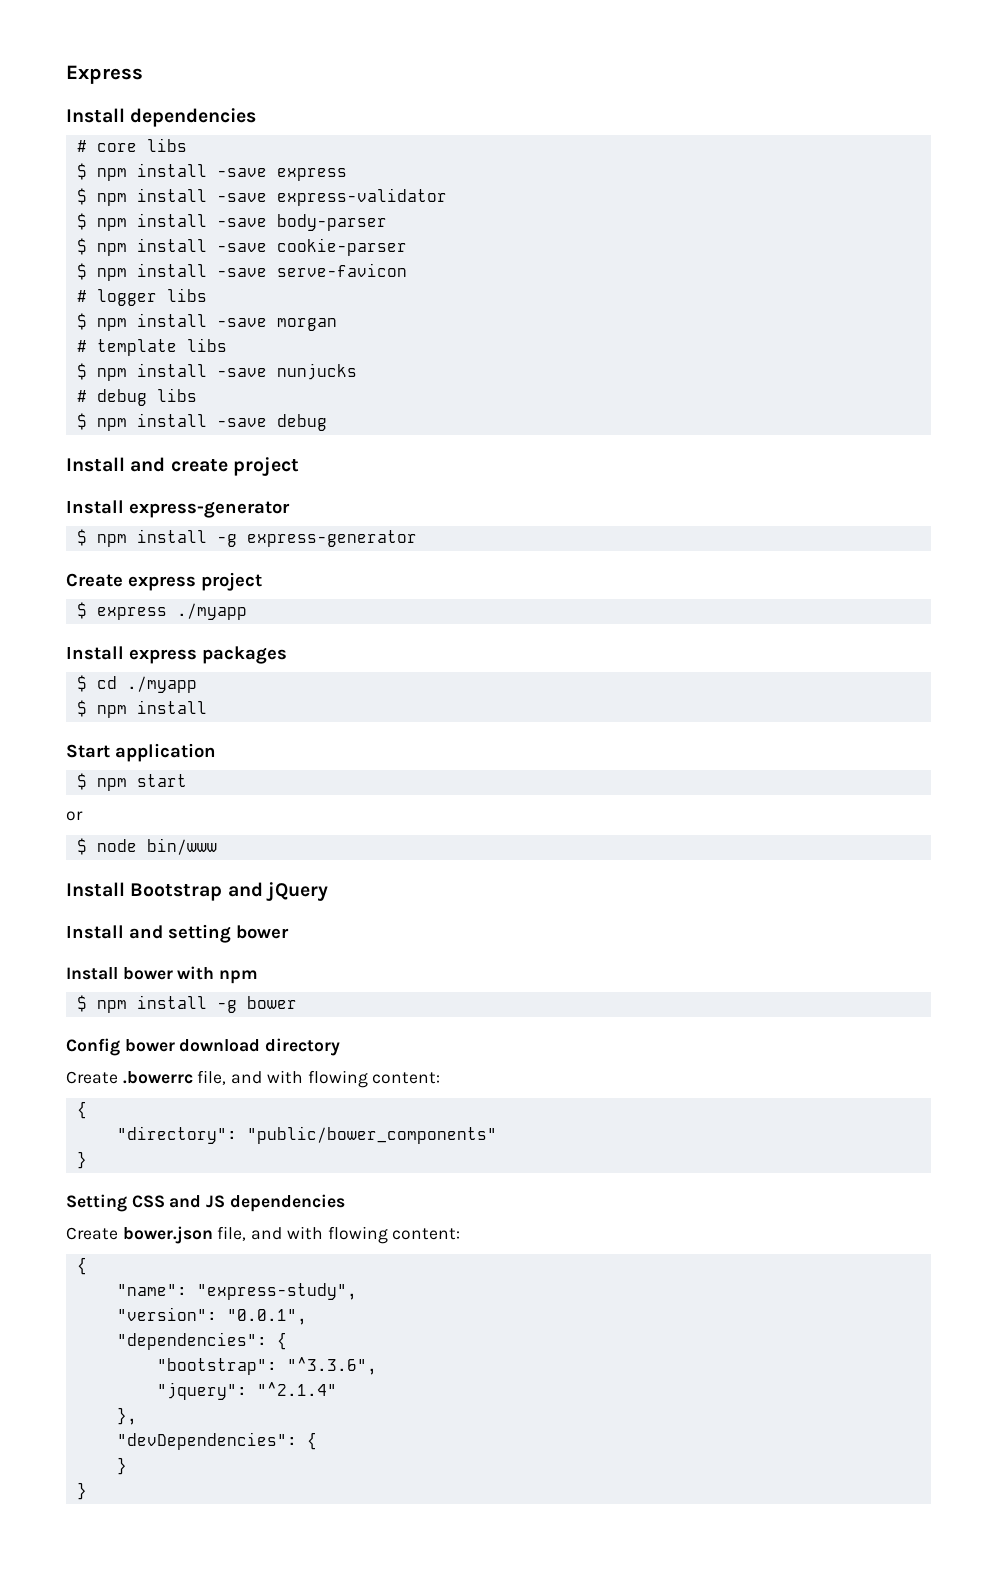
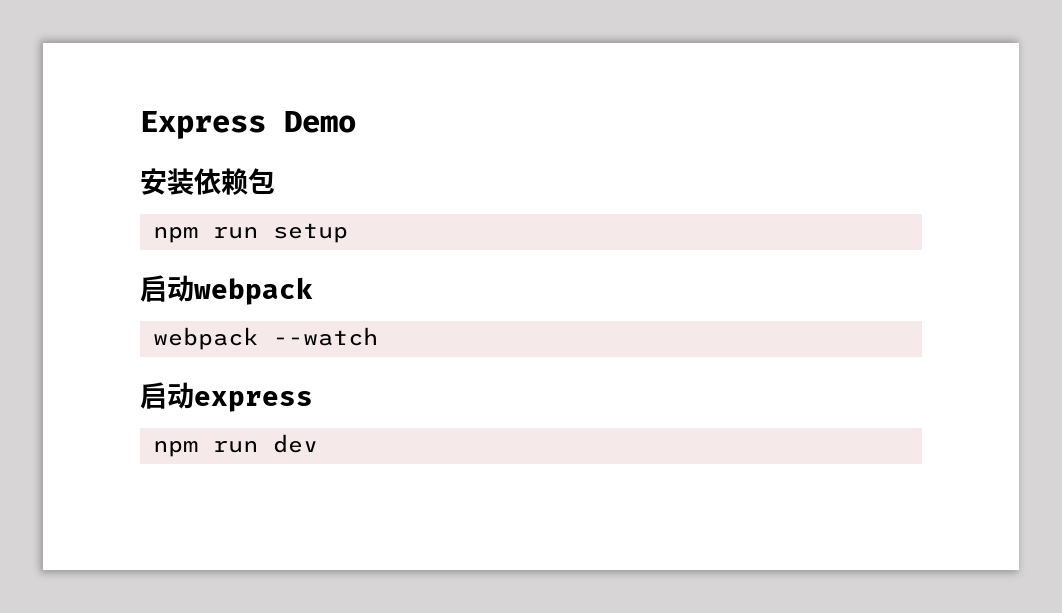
- Express
- Install dependencies
- # core libs
- $ npm install -save express
- $ npm install -save express-validator
- $ npm install -save body-parser
- $ npm install -save cookie-parser
- $ npm install -save serve-favicon
- # logger libs
- $ npm install -save morgan
- # template libs
- $ npm install -save nunjucks
- # debug libs
- $ npm install -save debug
- Install and create project
- Install express-generator
- $ npm install -g express-generator
- Create express project
- $ express ./myapp
- Install express packages
- $ cd ./myapp
- $ npm install
- Start application
- $ npm start
- or
- $ node bin/www
- Install Bootstrap and jQuery
- Install and setting bower
- Install bower with npm
- $ npm install -g bower
- Config bower download directory
- Create .bowerrc file, and with flowing content:
- {
- "directory": "public/bower_components"
- }
- Setting CSS and JS dependencies
- Create bower.json file, and with flowing content:
- {
- "name": "express-study",
- "version": "0.0.1",
- "dependencies": {
- "bootstrap": "^3.3.6",
- "jquery": "^2.1.4"
- },
- "devDependencies": {
- }
- }
+ Express Demo
+ 安装依赖包
+ npm run setup
+ 启动webpack
+ webpack --watch
+ 启动express
+ npm run dev

